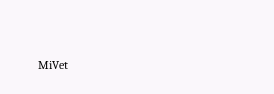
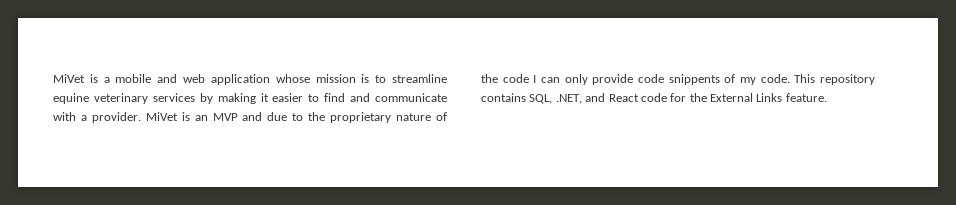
- MiVet
+ MiVet is a mobile and web application whose mission is to streamline equine veterinary services by making it easier to find and communicate with a provider. MiVet is an MVP and due to the proprietary nature of the code I can only provide code snippents of my code. This repository contains SQL, .NET, and React code for the External Links feature.

